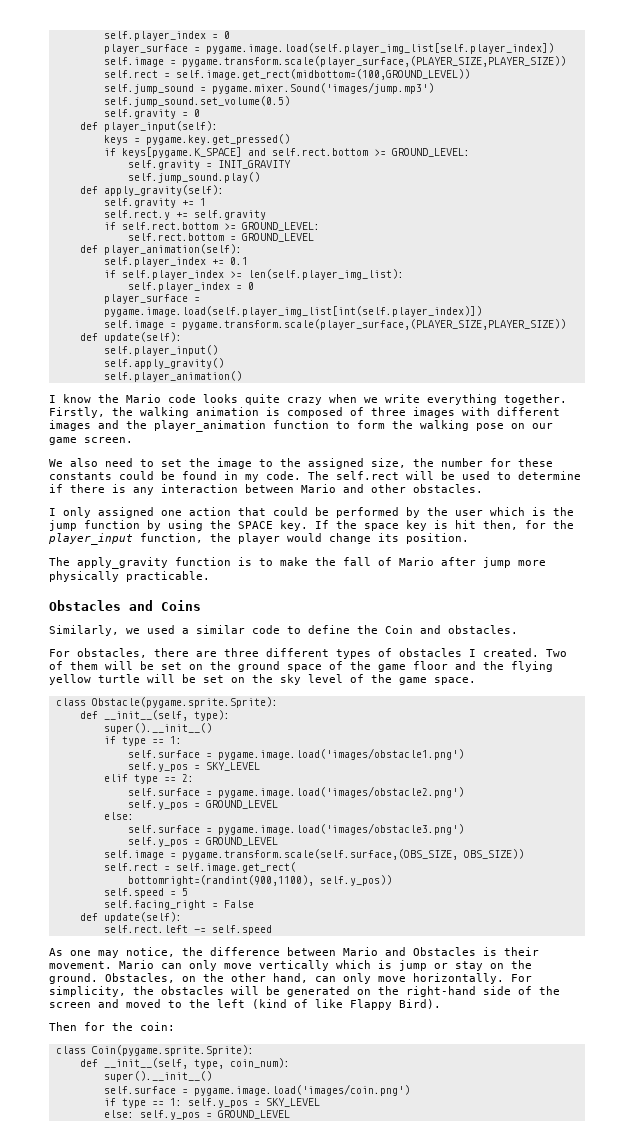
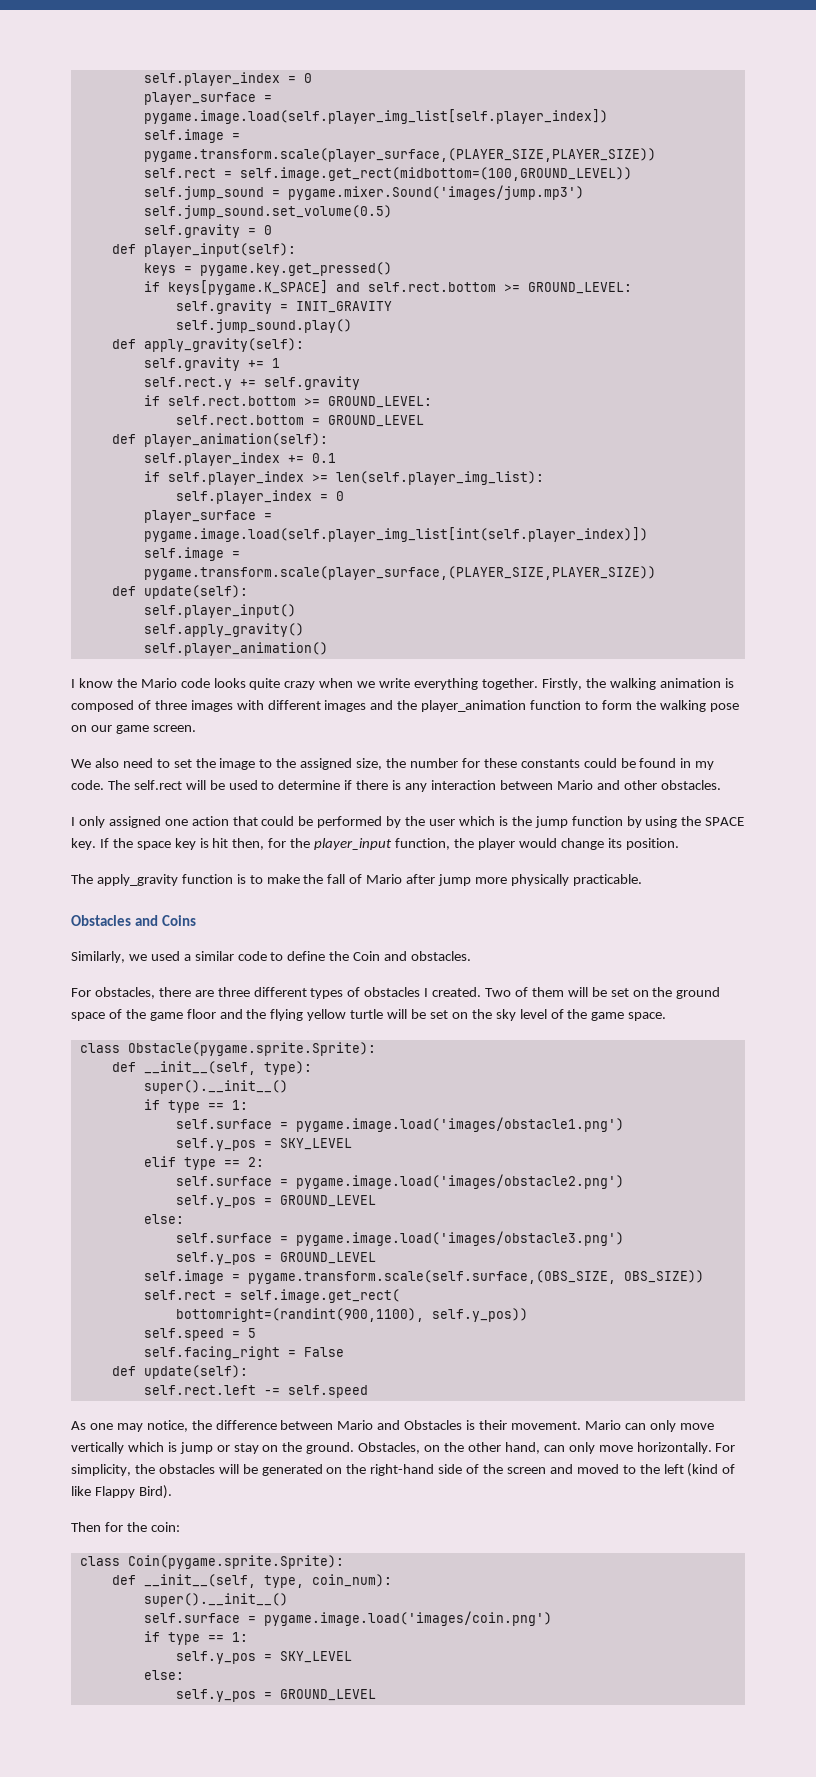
  self.surface = pygame.image.load('images/coin.png')
- if type == 1: self.y_pos = SKY_LEVEL
- else: self.y_pos = GROUND_LEVEL
+ if type == 1:
+ self.y_pos = SKY_LEVEL
+ else:
+ self.y_pos = GROUND_LEVEL

